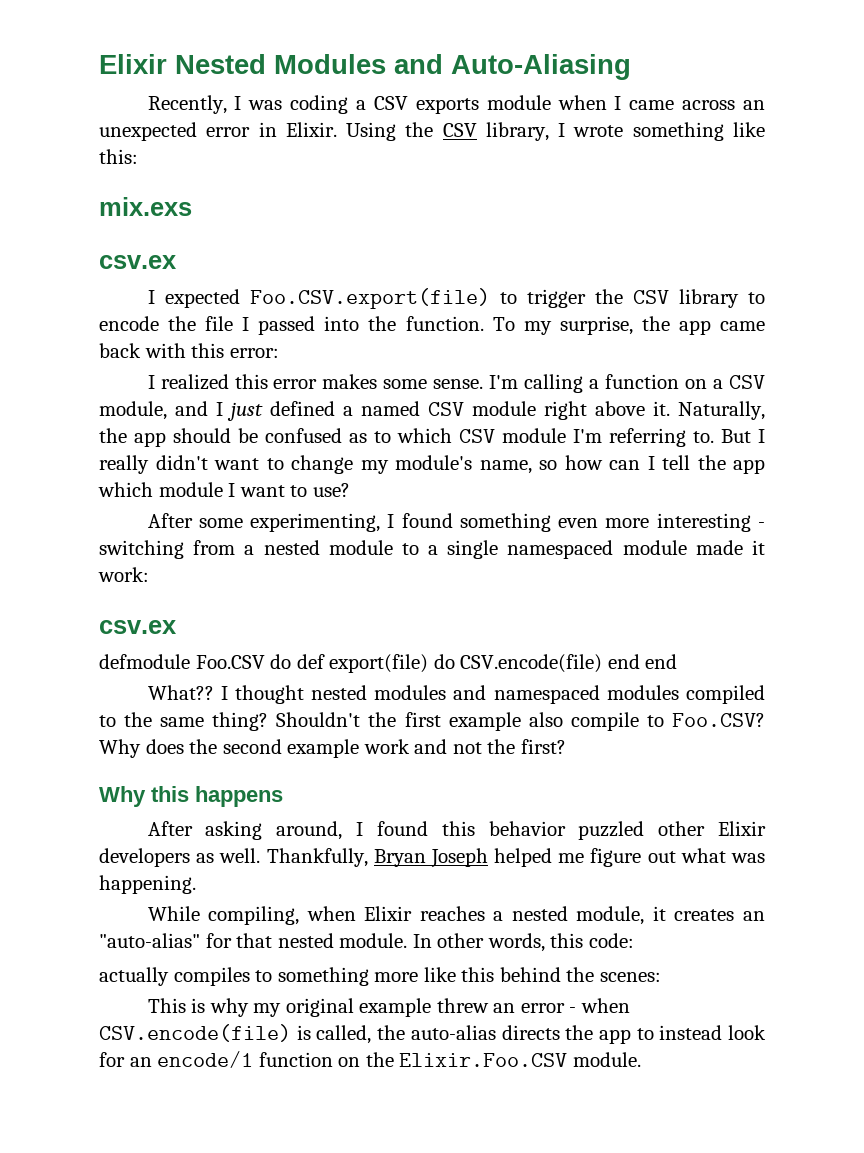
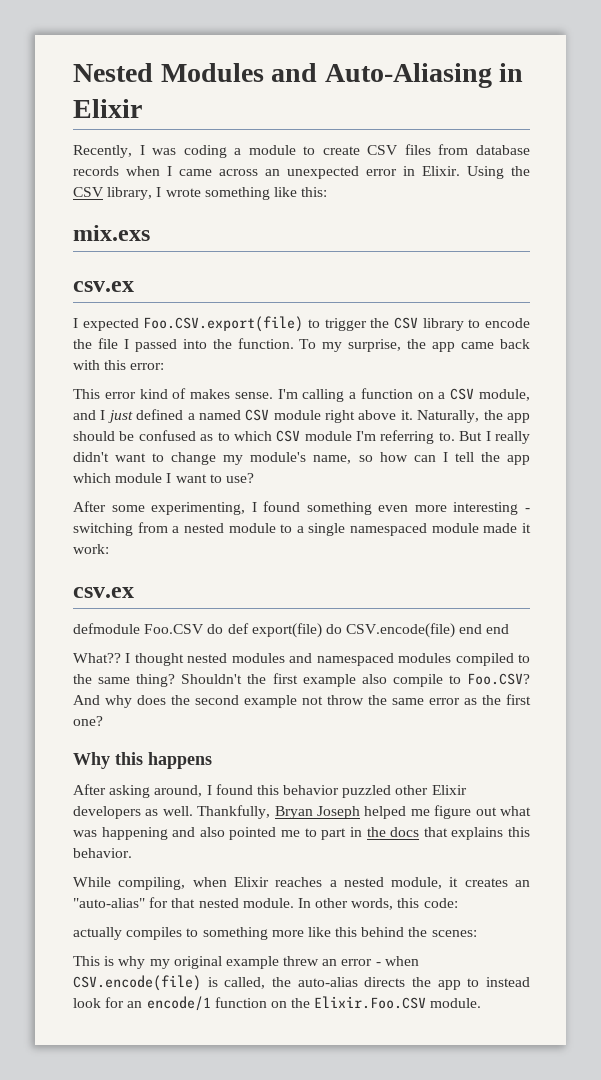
- Elixir Nested Modules and Auto-Aliasing
+ Nested Modules and Auto-Aliasing in Elixir
- Recently, I was coding a CSV exports module when I came across an unexpected error in Elixir.
+ Recently, I was coding a module to create CSV files from database records when I came across an unexpected error in Elixir.
- I realized this error makes some sense.
+ This error kind of makes sense.
- Why does the second example work and not the first?
+ And why does the second example not throw the same error as the first one?
- Thankfully, Bryan Joseph helped me figure out what was happening.
+ Thankfully, Bryan Joseph helped me figure out what was happening and also pointed me to part in the docs that explains this behavior.

